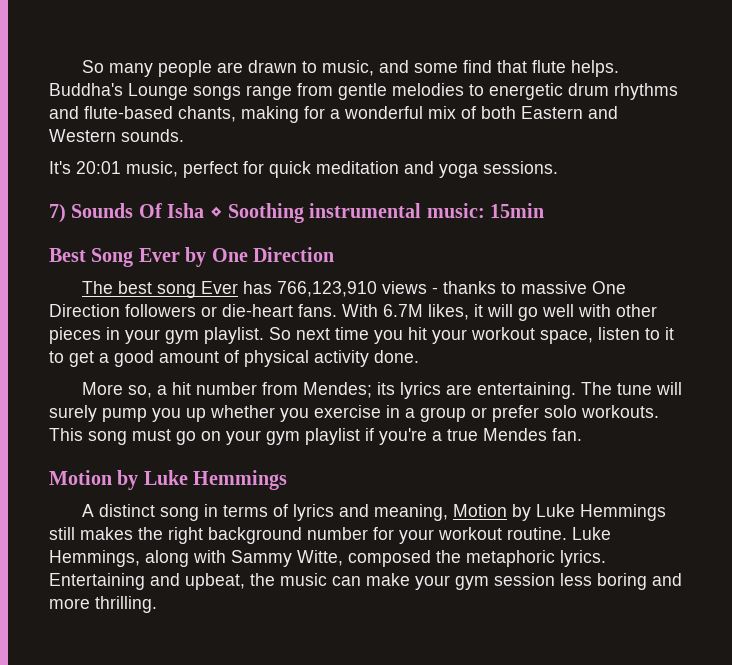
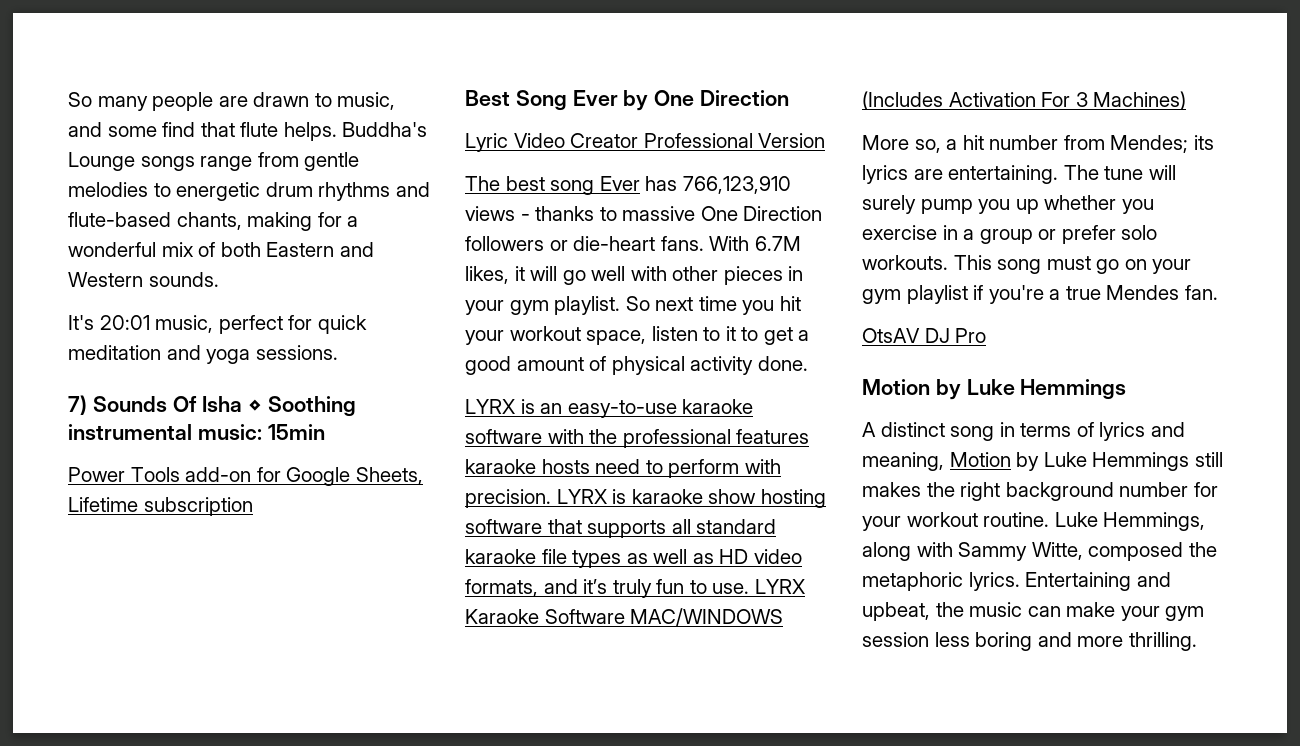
+ Power Tools add-on for Google Sheets, Lifetime subscription
+ Lyric Video Creator Professional Version
+ LYRX is an easy-to-use karaoke software with the professional features karaoke hosts need to perform with precision. LYRX is karaoke show hosting software that supports all standard karaoke file types as well as HD video formats, and it’s truly fun to use. LYRX Karaoke Software MAC/WINDOWS (Includes Activation For 3 Machines)
+ OtsAV DJ Pro

